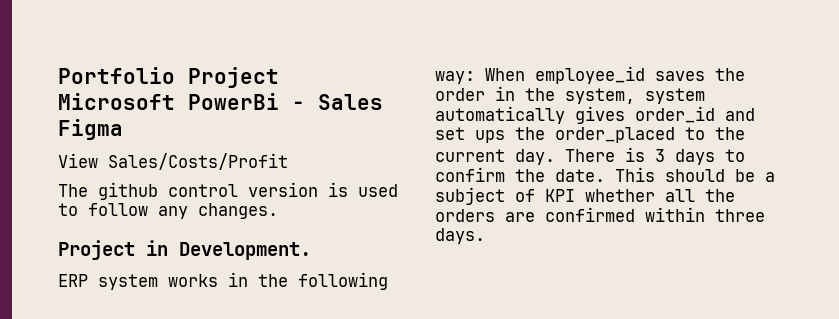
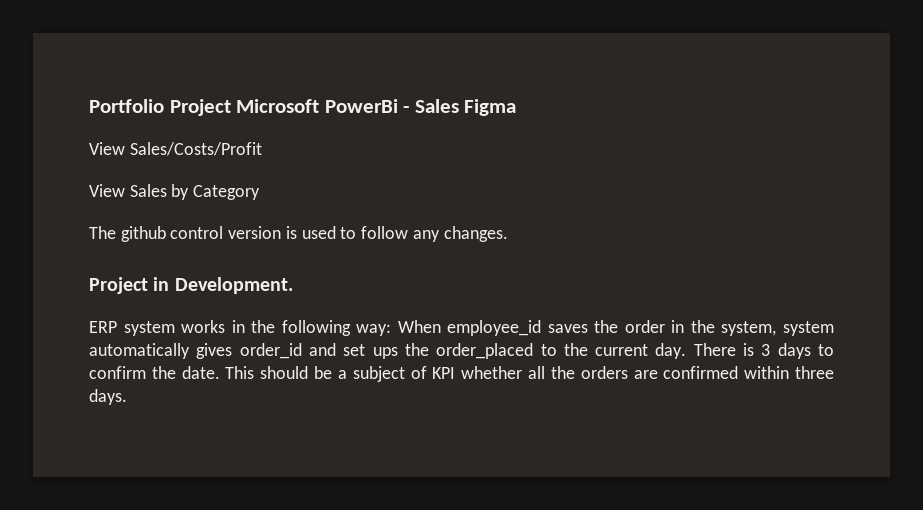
+ View Sales by Category

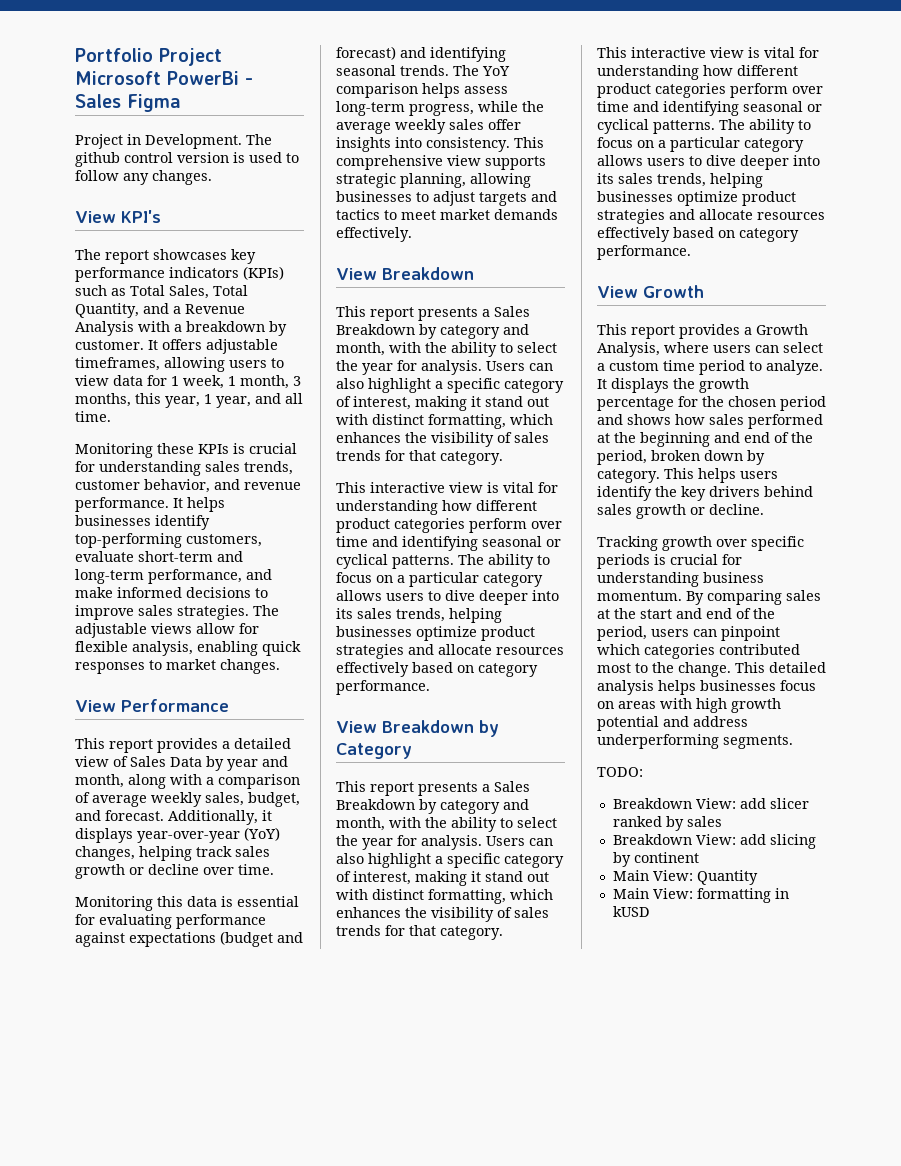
- View Sales/Costs/Profit
- View Sales by Category
- The github control version is used to follow any changes.
+ Project in Development. The github control version is used to follow any changes.
- Project in Development.
- ERP system works in the following way: When employee_id saves the order in the system, system automatically gives order_id and set ups the order_placed to the current day. There is 3 days to confirm the date. This should be a subject of KPI whether all the orders are confirmed within three days.
+ View KPI's
+ The report showcases key performance indicators (KPIs) such as Total Sales, Total Quantity, and a Revenue Analysis with a breakdown by customer. It offers adjustable timeframes, allowing users to view data for 1 week, 1 month, 3 months, this year, 1 year, and all time.
+ Monitoring these KPIs is crucial for understanding sales trends, customer behavior, and revenue performance. It helps businesses identify top-performing customers, evaluate short-term and long-term performance, and make informed decisions to improve sales strategies. The adjustable views allow for flexible analysis, enabling quick responses to market changes.
+ View Performance
+ This report provides a detailed view of Sales Data by year and month, along with a comparison of average weekly sales, budget, and forecast. Additionally, it displays year-over-year (YoY) changes, helping track sales growth or decline over time.
+ Monitoring this data is essential for evaluating performance against expectations (budget and forecast) and identifying seasonal trends. The YoY comparison helps assess long-term progress, while the average weekly sales offer insights into consistency. This comprehensive view supports strategic planning, allowing businesses to adjust targets and tactics to meet market demands effectively.
+ View Breakdown
+ This report presents a Sales Breakdown by category and month, with the ability to select the year for analysis. Users can also highlight a specific category of interest, making it stand out with distinct formatting, which enhances the visibility of sales trends for that category.
+ This interactive view is vital for understanding how different product categories perform over time and identifying seasonal or cyclical patterns. The ability to focus on a particular category allows users to dive deeper into its sales trends, helping businesses optimize product strategies and allocate resources effectively based on category performance.
+ View Breakdown by Category
+ This report presents a Sales Breakdown by category and month, with the ability to select the year for analysis. Users can also highlight a specific category of interest, making it stand out with distinct formatting, which enhances the visibility of sales trends for that category.
+ This interactive view is vital for understanding how different product categories perform over time and identifying seasonal or cyclical patterns. The ability to focus on a particular category allows users to dive deeper into its sales trends, helping businesses optimize product strategies and allocate resources effectively based on category performance.
+ View Growth
+ This report provides a Growth Analysis, where users can select a custom time period to analyze. It displays the growth percentage for the chosen period and shows how sales performed at the beginning and end of the period, broken down by category. This helps users identify the key drivers behind sales growth or decline.
+ Tracking growth over specific periods is crucial for understanding business momentum. By comparing sales at the start and end of the period, users can pinpoint which categories contributed most to the change. This detailed analysis helps businesses focus on areas with high growth potential and address underperforming segments.
+ TODO:
+ Breakdown View: add slicer ranked by sales
+ Breakdown View: add slicing by continent
+ Main View: Quantity
+ Main View: formatting in kUSD

